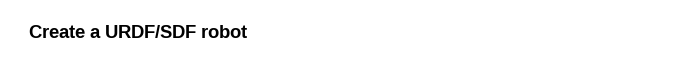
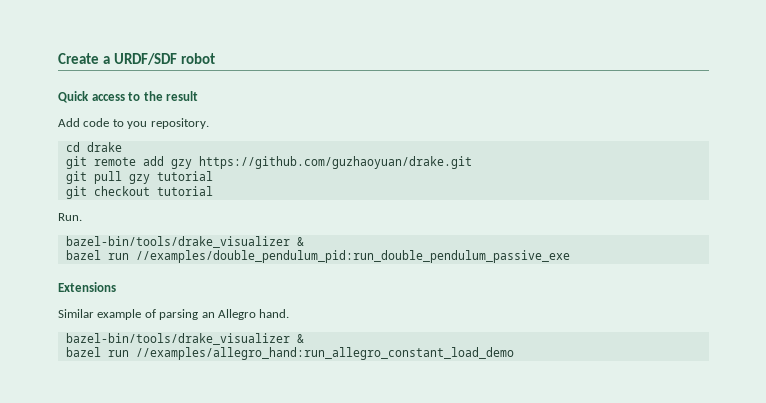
+ Quick access to the result
+ Add code to you repository.
+ cd drake
+ git remote add gzy https://github.com/guzhaoyuan/drake.git
+ git pull gzy tutorial
+ git checkout tutorial
+ Run.
+ bazel-bin/tools/drake_visualizer &
+ bazel run //examples/double_pendulum_pid:run_double_pendulum_passive_exe
+ Extensions
+ Similar example of parsing an Allegro hand.
+ bazel-bin/tools/drake_visualizer &
+ bazel run //examples/allegro_hand:run_allegro_constant_load_demo

